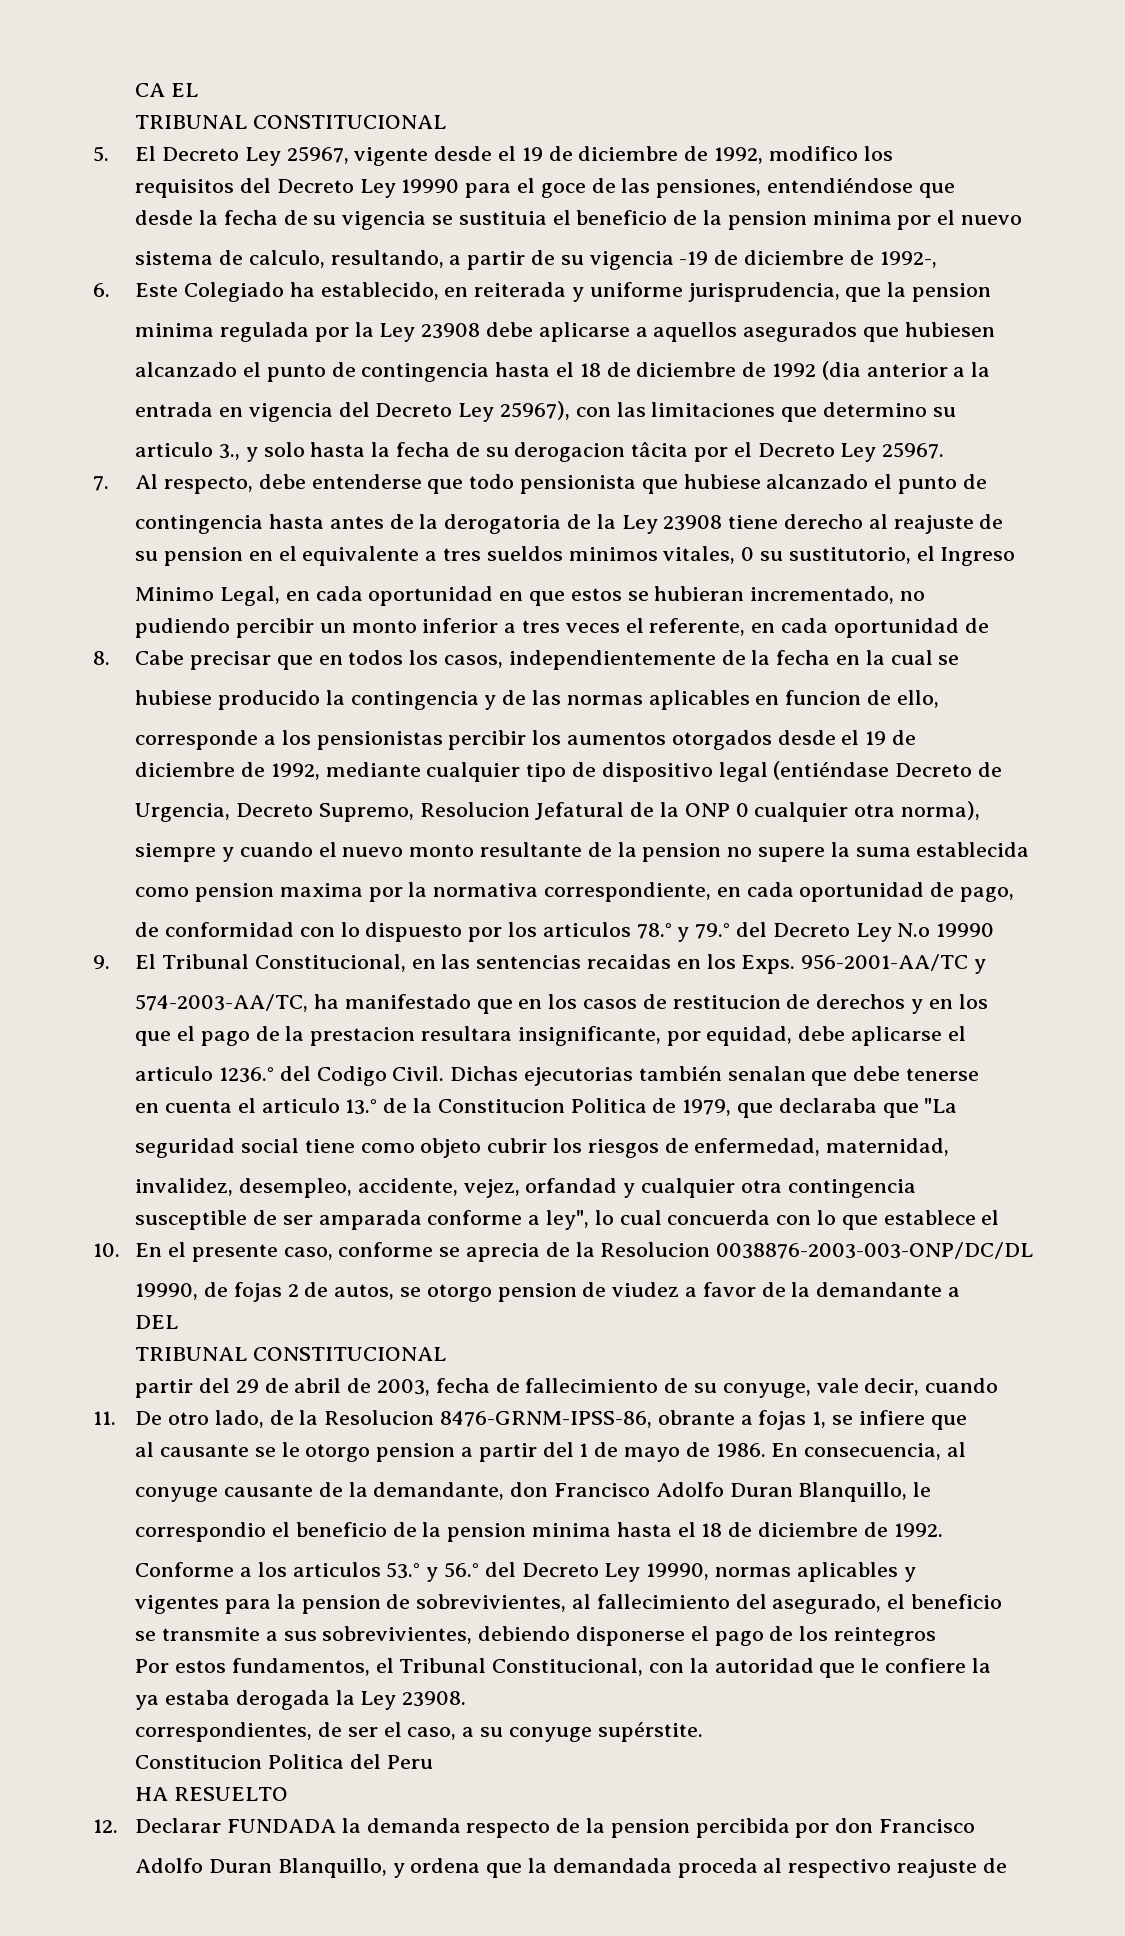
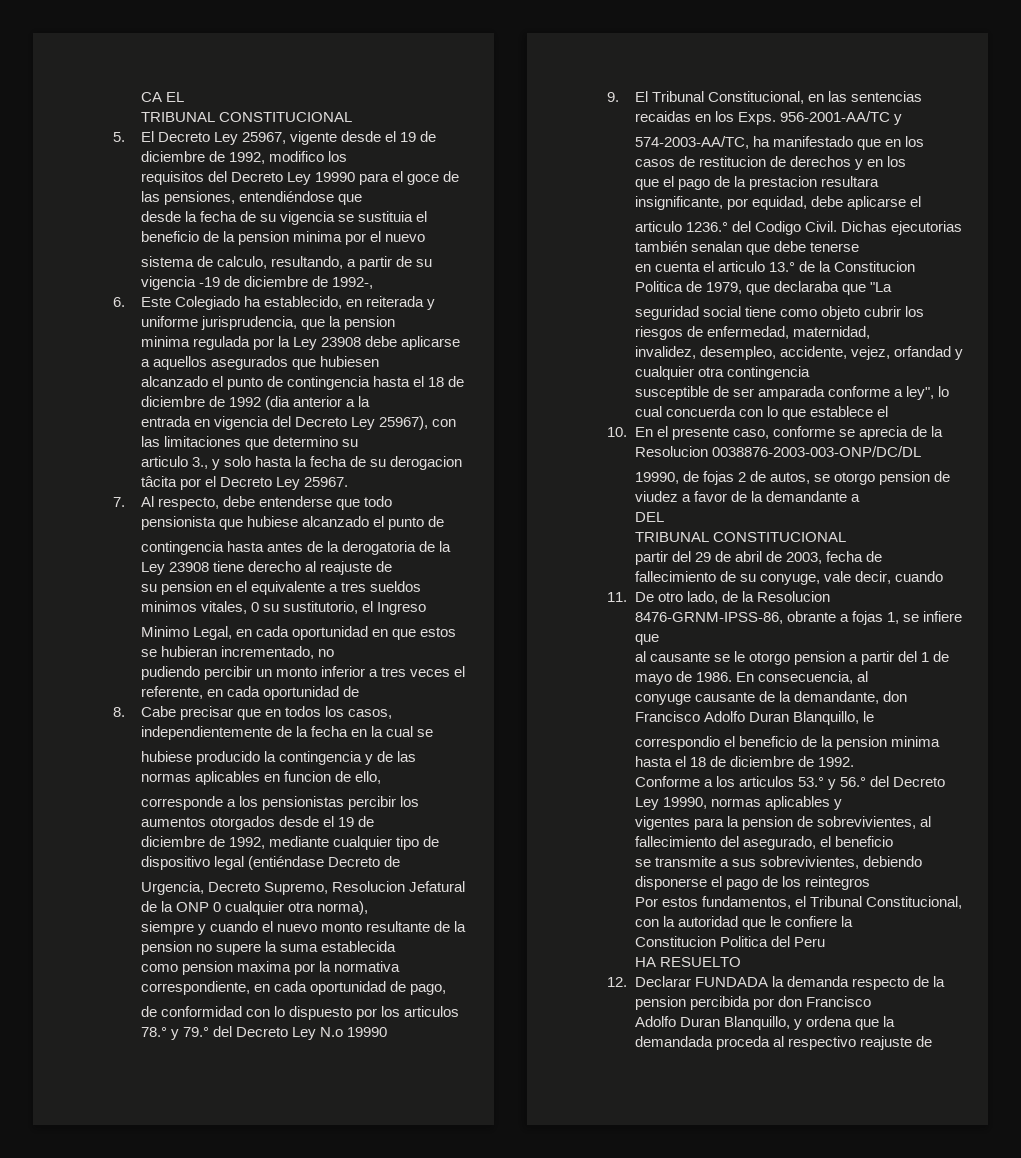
- ya estaba derogada la Ley 23908.
- correspondientes, de ser el caso, a su conyuge supérstite.

